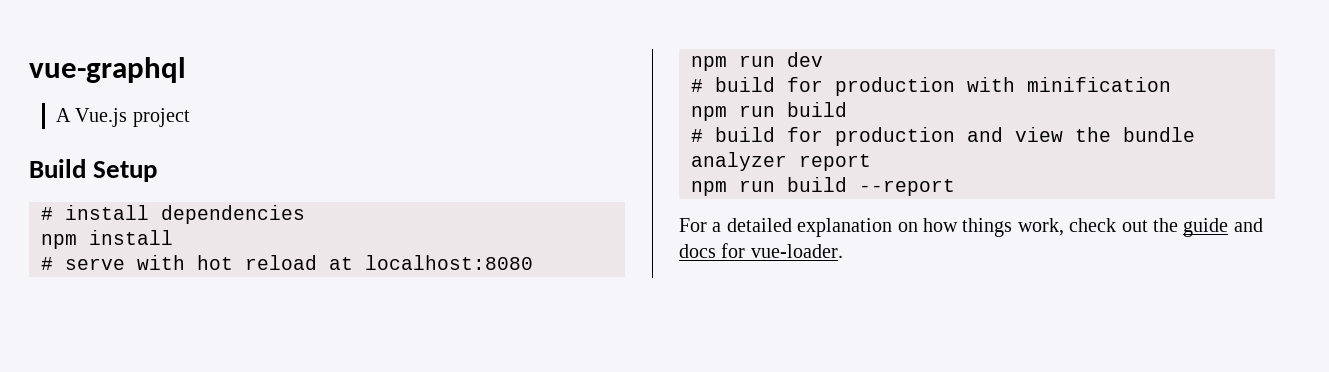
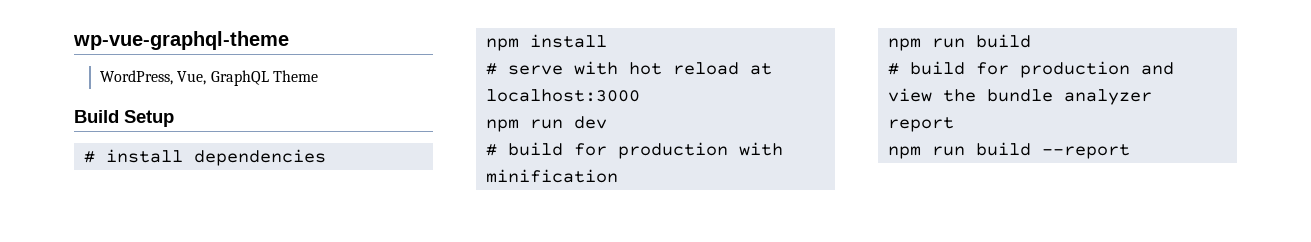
- vue-graphql
- A Vue.js project
+ wp-vue-graphql-theme
+ WordPress, Vue, GraphQL Theme
- # serve with hot reload at localhost:8080
+ # serve with hot reload at localhost:3000
- For a detailed explanation on how things work, check out the guide and docs for vue-loader.

